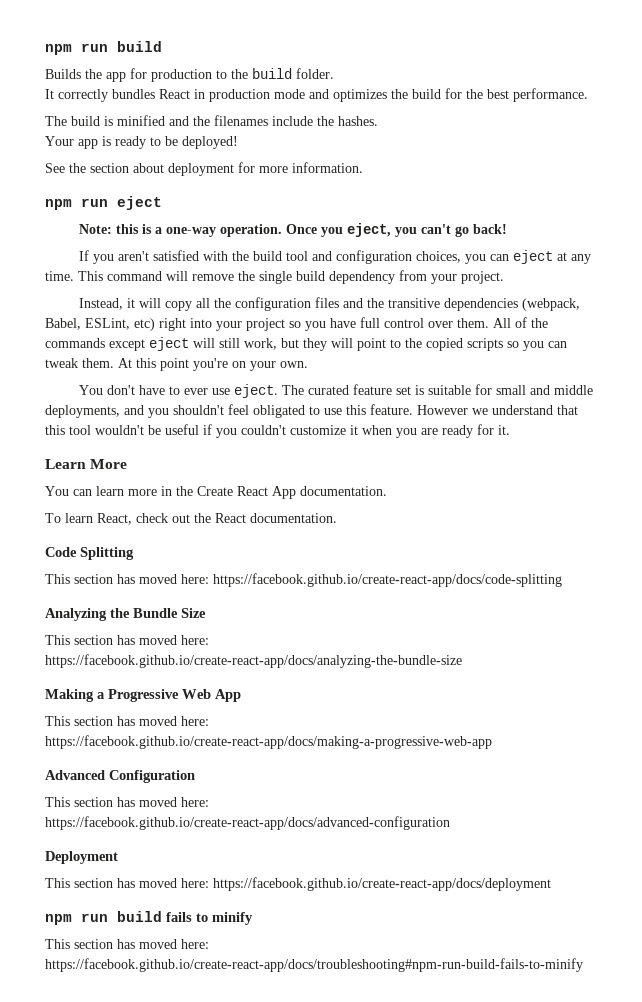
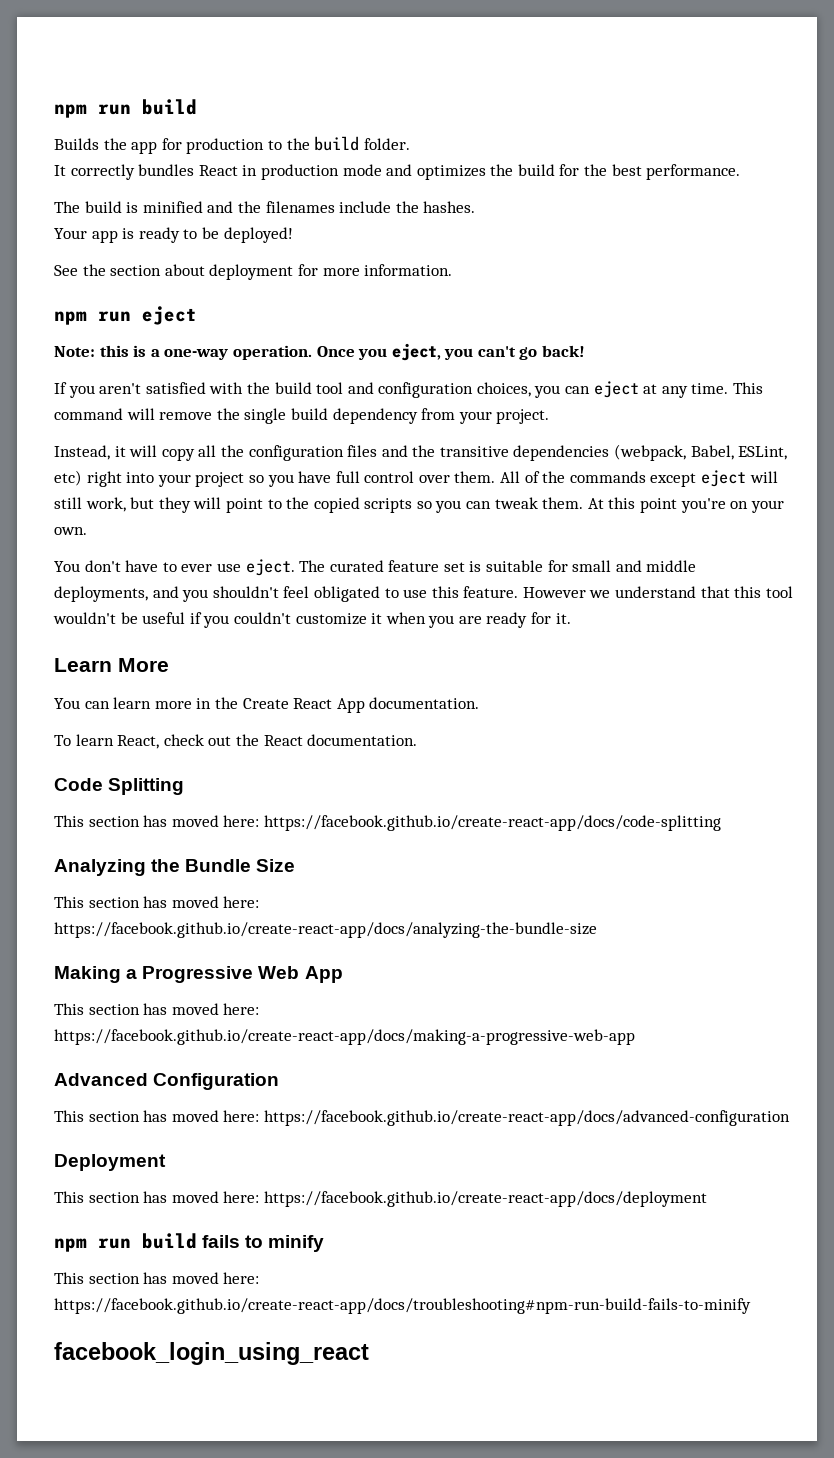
+ facebook_login_using_react

